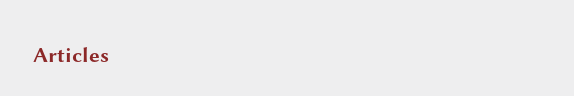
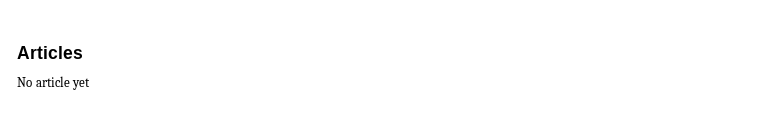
+ No article yet

